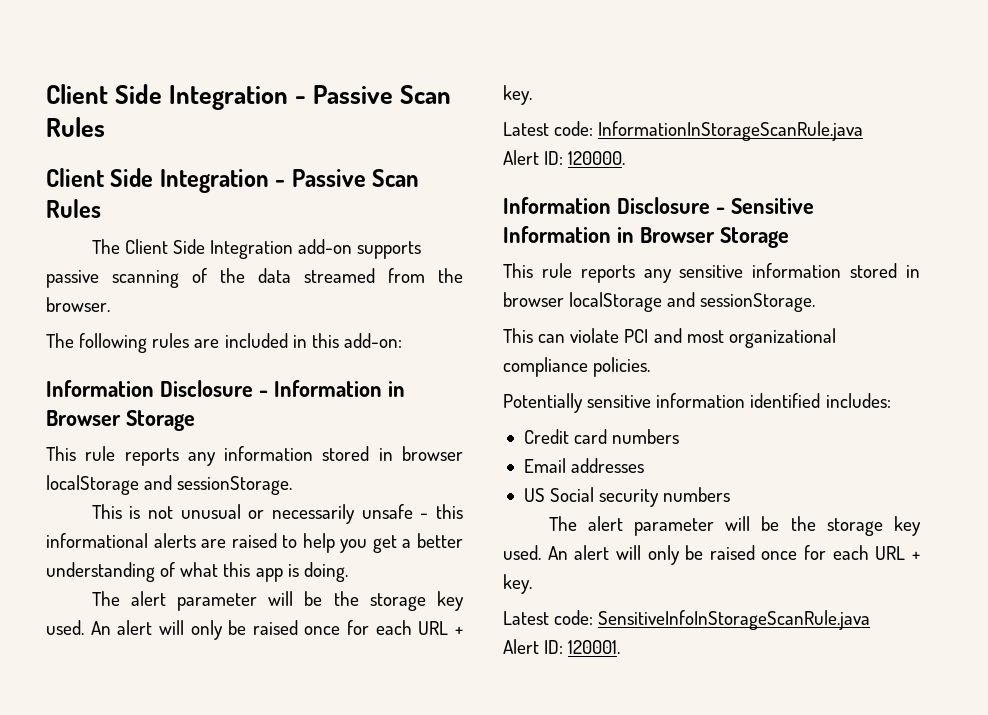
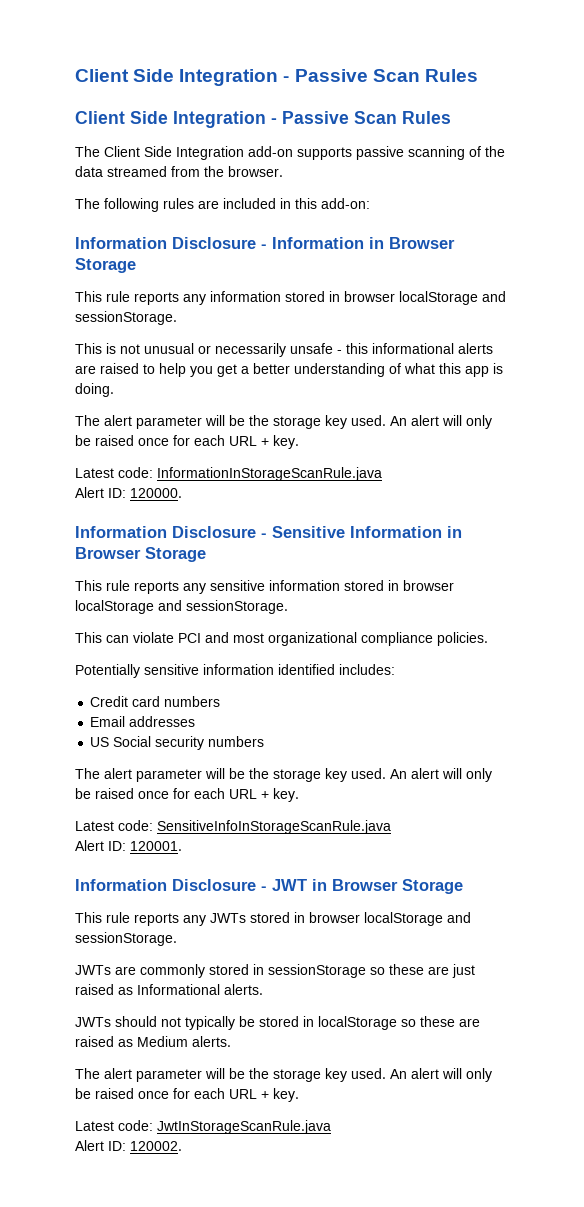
+ Information Disclosure - JWT in Browser Storage
+ This rule reports any JWTs stored in browser localStorage and sessionStorage.
+ JWTs are commonly stored in sessionStorage so these are just raised as Informational alerts.
+ JWTs should not typically be stored in localStorage so these are raised as Medium alerts.
+ The alert parameter will be the storage key used. An alert will only be raised once for each URL + key.
+ Latest code: JwtInStorageScanRule.java
+ Alert ID: 120002.

